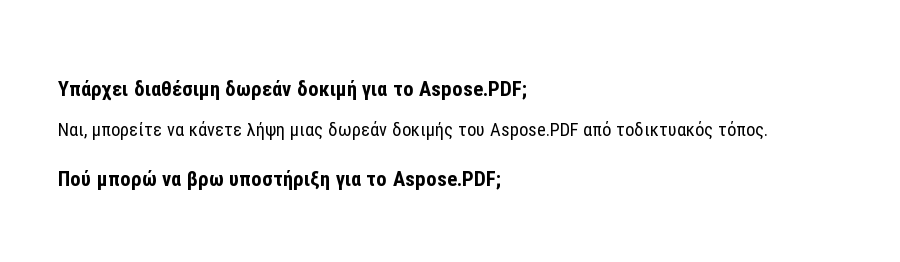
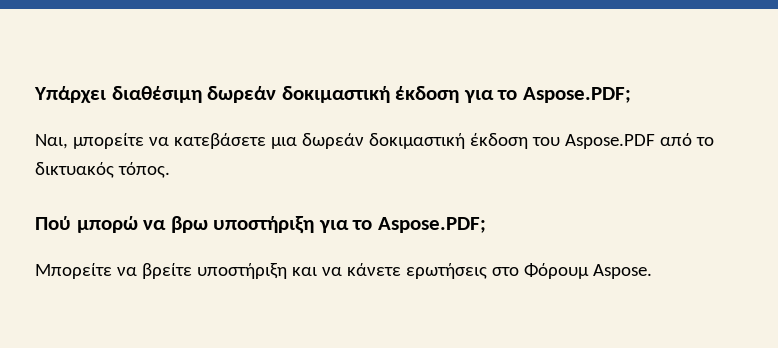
- Υπάρχει διαθέσιμη δωρεάν δοκιμή για το Aspose.PDF;
+ Υπάρχει διαθέσιμη δωρεάν δοκιμαστική έκδοση για το Aspose.PDF;
- Ναι, μπορείτε να κάνετε λήψη μιας δωρεάν δοκιμής του Aspose.PDF από τοδικτυακός τόπος.
+ Ναι, μπορείτε να κατεβάσετε μια δωρεάν δοκιμαστική έκδοση του Aspose.PDF από το δικτυακός τόπος.
+ Μπορείτε να βρείτε υποστήριξη και να κάνετε ερωτήσεις στο Φόρουμ Aspose.

